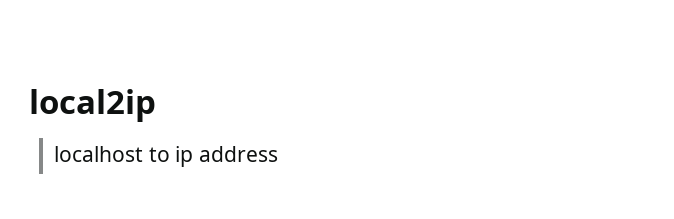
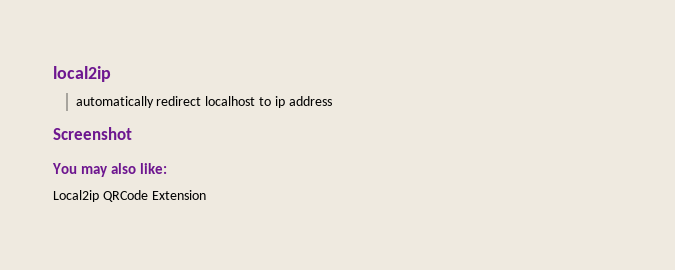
- localhost to ip address
+ automatically redirect localhost to ip address
+ Screenshot
+ You may also like:
+ Local2ip QRCode Extension

